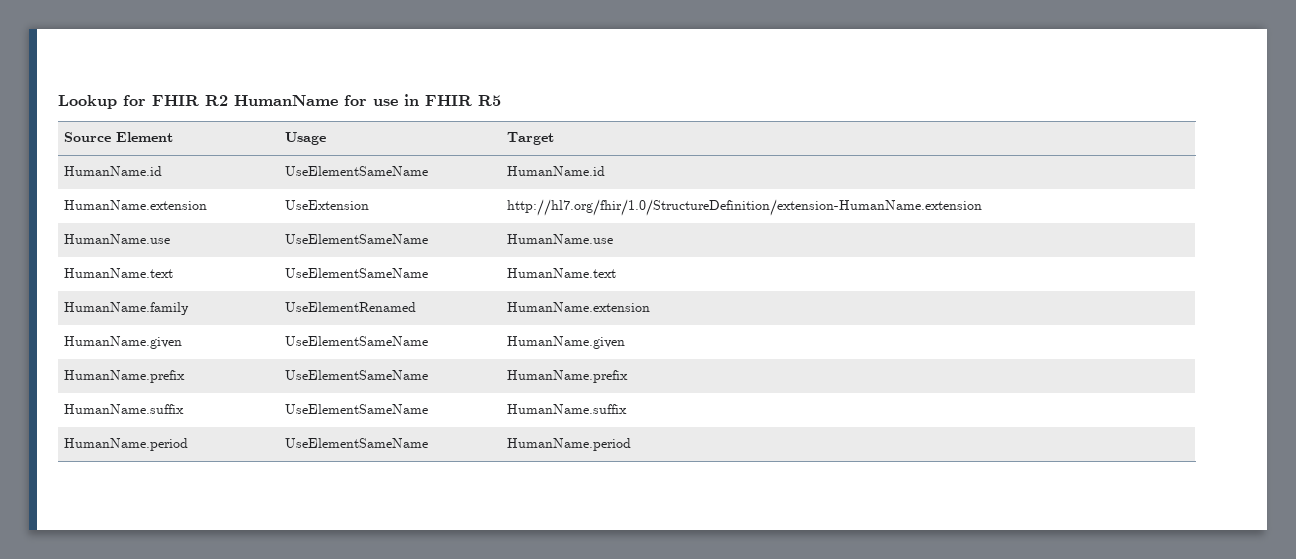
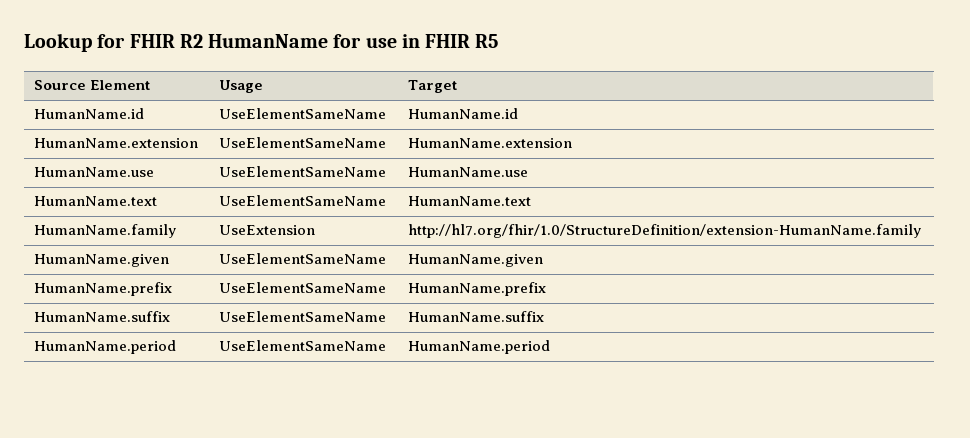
- HumanName.extension | UseExtension | http://hl7.org/fhir/1.0/StructureDefinition/extension-HumanName.extension
+ HumanName.extension | UseElementSameName | HumanName.extension
- HumanName.family | UseElementRenamed | HumanName.extension
+ HumanName.family | UseExtension | http://hl7.org/fhir/1.0/StructureDefinition/extension-HumanName.family

